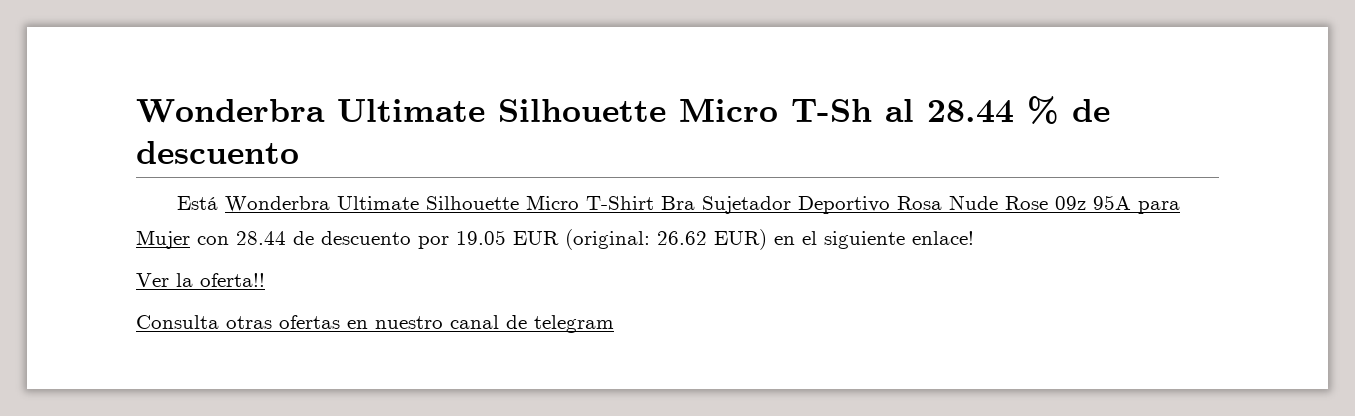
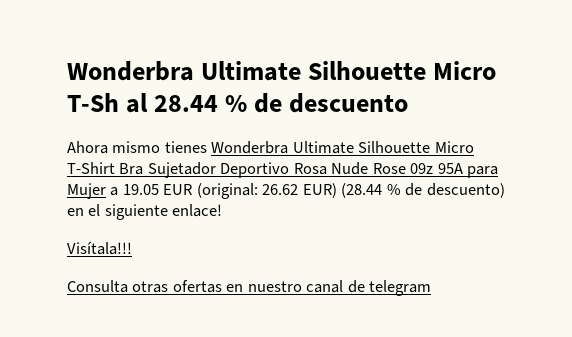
- Está Wonderbra Ultimate Silhouette Micro T-Shirt Bra Sujetador Deportivo Rosa Nude Rose 09z 95A para Mujer con 28.44 de descuento por 19.05 EUR (original: 26.62 EUR) en el siguiente enlace!
+ Ahora mismo tienes Wonderbra Ultimate Silhouette Micro T-Shirt Bra Sujetador Deportivo Rosa Nude Rose 09z 95A para Mujer a 19.05 EUR (original: 26.62 EUR) (28.44 % de descuento) en el siguiente enlace!
- Ver la oferta!!
+ Visítala!!!

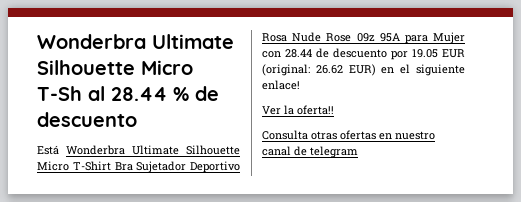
- Ahora mismo tienes Wonderbra Ultimate Silhouette Micro T-Shirt Bra Sujetador Deportivo Rosa Nude Rose 09z 95A para Mujer a 19.05 EUR (original: 26.62 EUR) (28.44 % de descuento) en el siguiente enlace!
+ Está Wonderbra Ultimate Silhouette Micro T-Shirt Bra Sujetador Deportivo Rosa Nude Rose 09z 95A para Mujer con 28.44 de descuento por 19.05 EUR (original: 26.62 EUR) en el siguiente enlace!
- Visítala!!!
+ Ver la oferta!!

